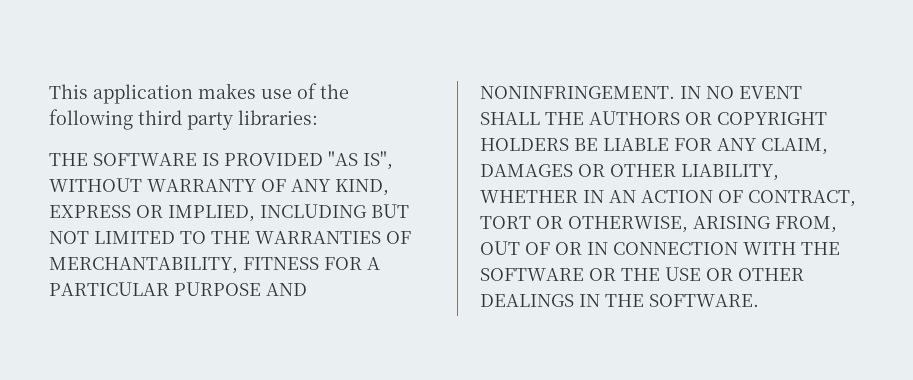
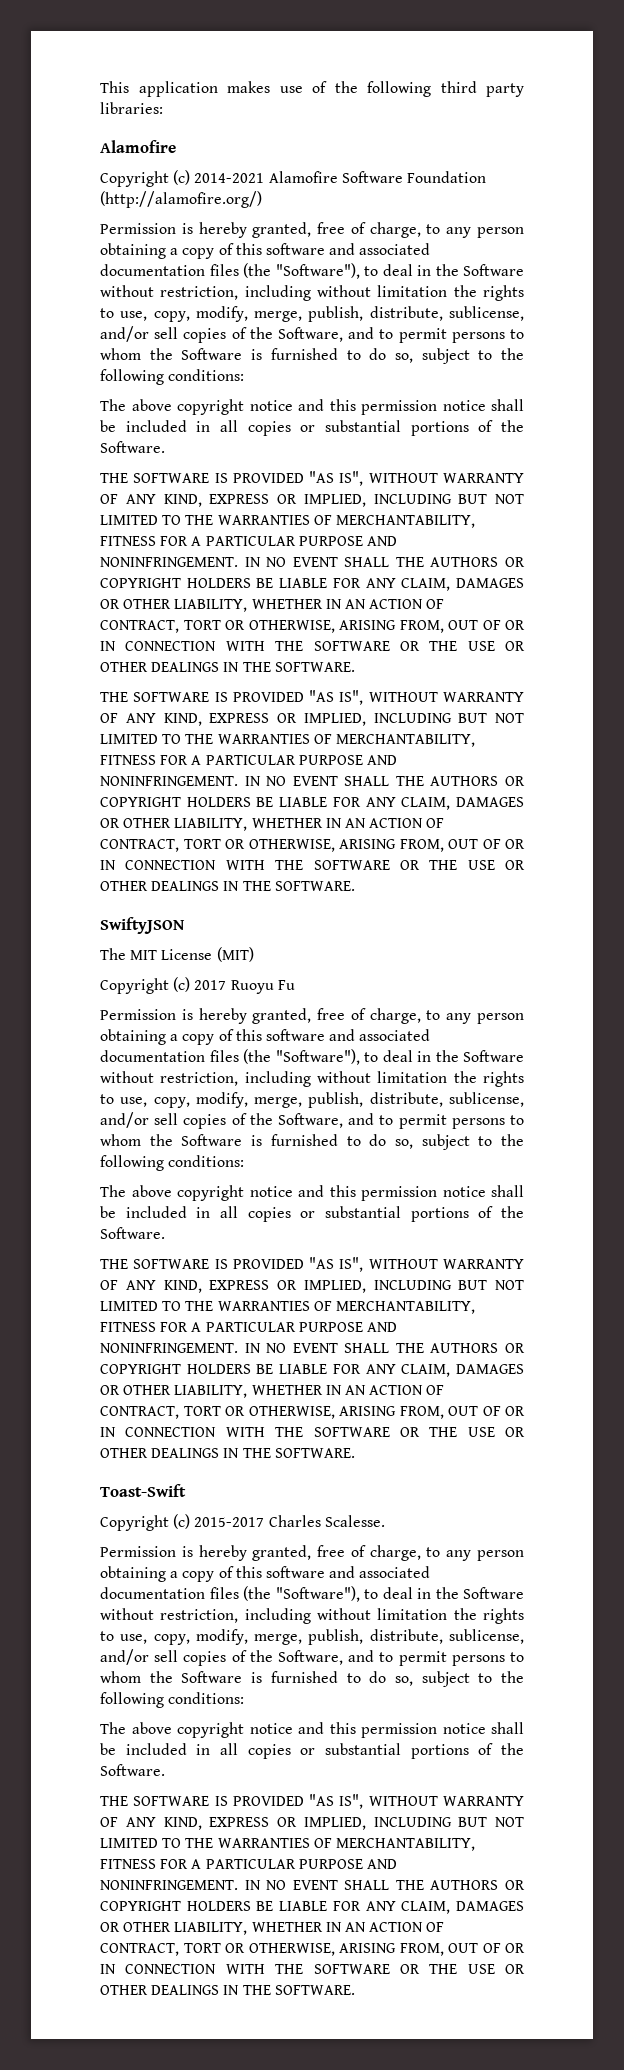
  This application makes use of the following third party libraries:
+ Alamofire
+ Copyright (c) 2014-2021 Alamofire Software Foundation (http://alamofire.org/)
+ Permission is hereby granted, free of charge, to any person obtaining a copy of this software and associated documentation files (the "Software"), to deal in the Software without restriction, including without limitation the rights to use, copy, modify, merge, publish, distribute, sublicense, and/or sell copies of the Software, and to permit persons to whom the Software is furnished to do so, subject to the following conditions:
+ The above copyright notice and this permission notice shall be included in all copies or substantial portions of the Software.
+ THE SOFTWARE IS PROVIDED "AS IS", WITHOUT WARRANTY OF ANY KIND, EXPRESS OR IMPLIED, INCLUDING BUT NOT LIMITED TO THE WARRANTIES OF MERCHANTABILITY, FITNESS FOR A PARTICULAR PURPOSE AND NONINFRINGEMENT. IN NO EVENT SHALL THE AUTHORS OR COPYRIGHT HOLDERS BE LIABLE FOR ANY CLAIM, DAMAGES OR OTHER LIABILITY, WHETHER IN AN ACTION OF CONTRACT, TORT OR OTHERWISE, ARISING FROM, OUT OF OR IN CONNECTION WITH THE SOFTWARE OR THE USE OR OTHER DEALINGS IN THE SOFTWARE.
+ THE SOFTWARE IS PROVIDED "AS IS", WITHOUT WARRANTY OF ANY KIND, EXPRESS OR IMPLIED, INCLUDING BUT NOT LIMITED TO THE WARRANTIES OF MERCHANTABILITY, FITNESS FOR A PARTICULAR PURPOSE AND NONINFRINGEMENT. IN NO EVENT SHALL THE AUTHORS OR COPYRIGHT HOLDERS BE LIABLE FOR ANY CLAIM, DAMAGES OR OTHER LIABILITY, WHETHER IN AN ACTION OF CONTRACT, TORT OR OTHERWISE, ARISING FROM, OUT OF OR IN CONNECTION WITH THE SOFTWARE OR THE USE OR OTHER DEALINGS IN THE SOFTWARE.
+ SwiftyJSON
+ The MIT License (MIT)
+ Copyright (c) 2017 Ruoyu Fu
+ Permission is hereby granted, free of charge, to any person obtaining a copy of this software and associated documentation files (the "Software"), to deal in the Software without restriction, including without limitation the rights to use, copy, modify, merge, publish, distribute, sublicense, and/or sell copies of the Software, and to permit persons to whom the Software is furnished to do so, subject to the following conditions:
+ The above copyright notice and this permission notice shall be included in all copies or substantial portions of the Software.
+ THE SOFTWARE IS PROVIDED "AS IS", WITHOUT WARRANTY OF ANY KIND, EXPRESS OR IMPLIED, INCLUDING BUT NOT LIMITED TO THE WARRANTIES OF MERCHANTABILITY, FITNESS FOR A PARTICULAR PURPOSE AND NONINFRINGEMENT. IN NO EVENT SHALL THE AUTHORS OR COPYRIGHT HOLDERS BE LIABLE FOR ANY CLAIM, DAMAGES OR OTHER LIABILITY, WHETHER IN AN ACTION OF CONTRACT, TORT OR OTHERWISE, ARISING FROM, OUT OF OR IN CONNECTION WITH THE SOFTWARE OR THE USE OR OTHER DEALINGS IN THE SOFTWARE.
+ Toast-Swift
+ Copyright (c) 2015-2017 Charles Scalesse.
+ Permission is hereby granted, free of charge, to any person obtaining a copy of this software and associated documentation files (the "Software"), to deal in the Software without restriction, including without limitation the rights to use, copy, modify, merge, publish, distribute, sublicense, and/or sell copies of the Software, and to permit persons to whom the Software is furnished to do so, subject to the following conditions:
+ The above copyright notice and this permission notice shall be included in all copies or substantial portions of the Software.

